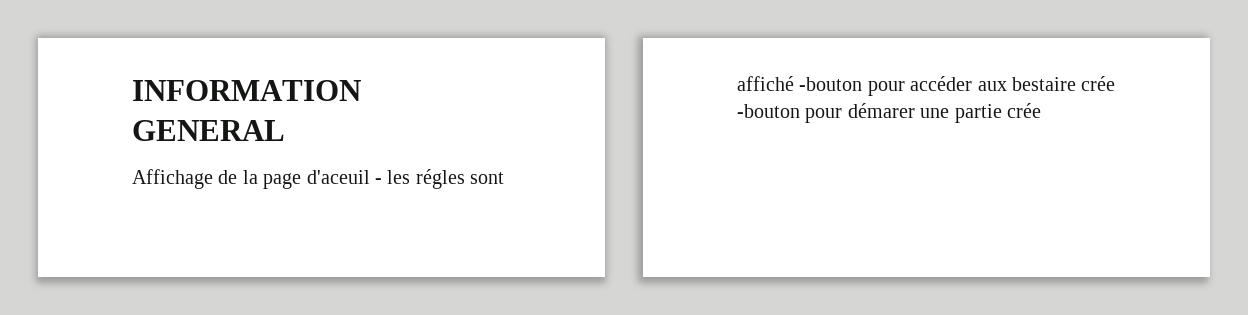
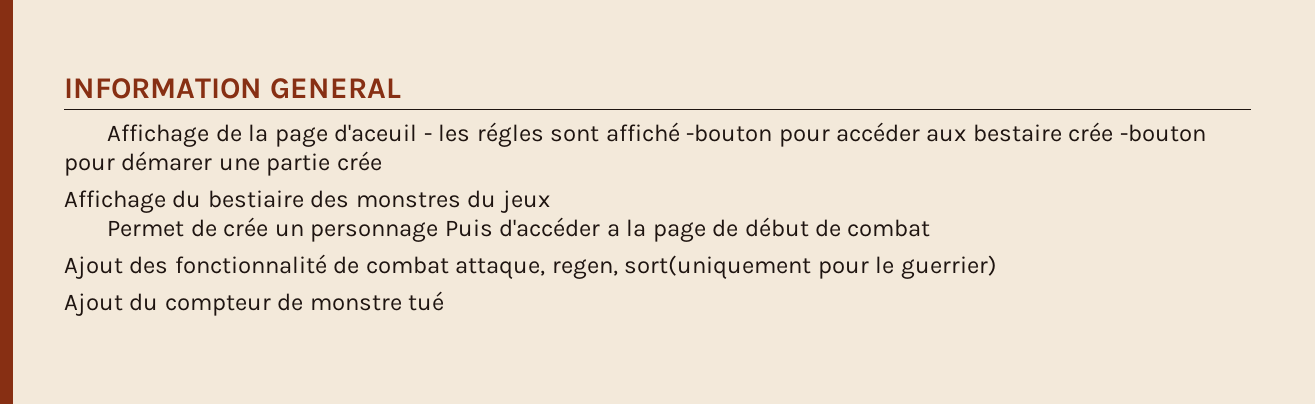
+ Affichage du bestiaire des monstres du jeux
+ Permet de crée un personnage Puis d'accéder a la page de début de combat
+ Ajout des fonctionnalité de combat attaque, regen, sort(uniquement pour le guerrier)
+ Ajout du compteur de monstre tué

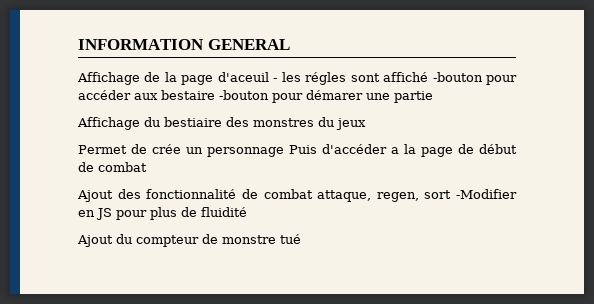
- Affichage de la page d'aceuil - les régles sont affiché -bouton pour accéder aux bestaire crée -bouton pour démarer une partie crée
+ Affichage de la page d'aceuil - les régles sont affiché -bouton pour accéder aux bestaire -bouton pour démarer une partie
- Ajout des fonctionnalité de combat attaque, regen, sort(uniquement pour le guerrier)
+ Ajout des fonctionnalité de combat attaque, regen, sort -Modifier en JS pour plus de fluidité

